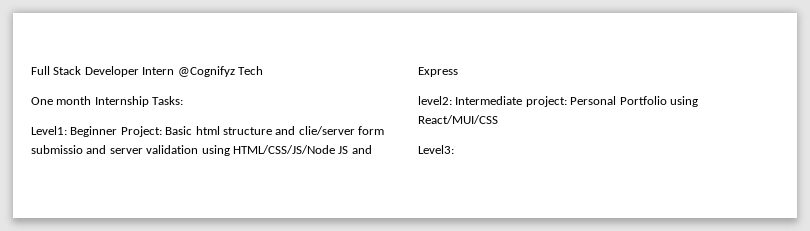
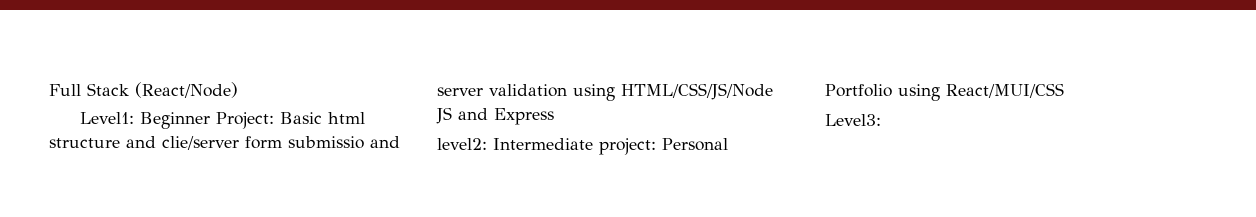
- Full Stack Developer Intern @Cognifyz Tech
- One month Internship Tasks:
+ Full Stack (React/Node)

